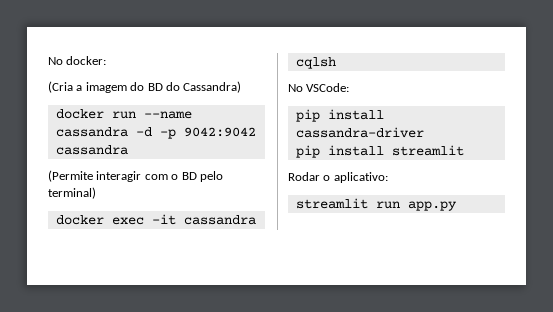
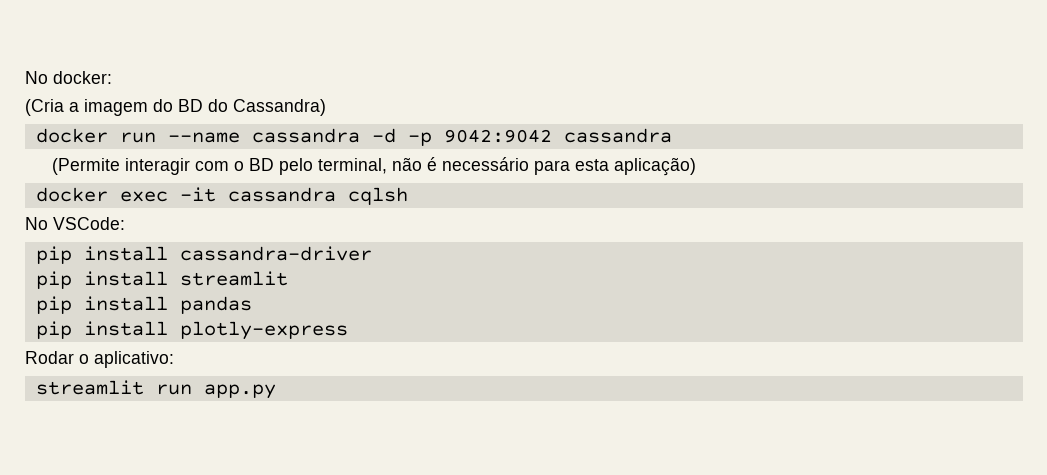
- (Permite interagir com o BD pelo terminal)
+ (Permite interagir com o BD pelo terminal, não é necessário para esta aplicação)
+ pip install pandas
+ pip install plotly-express

